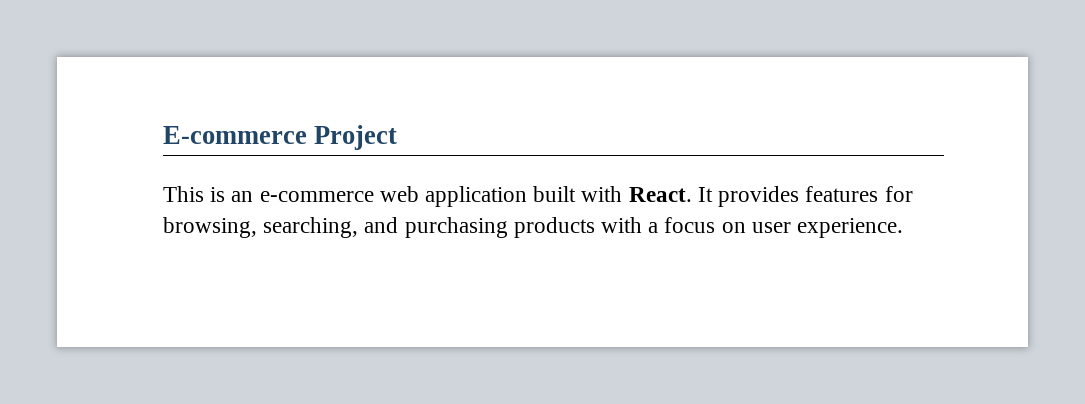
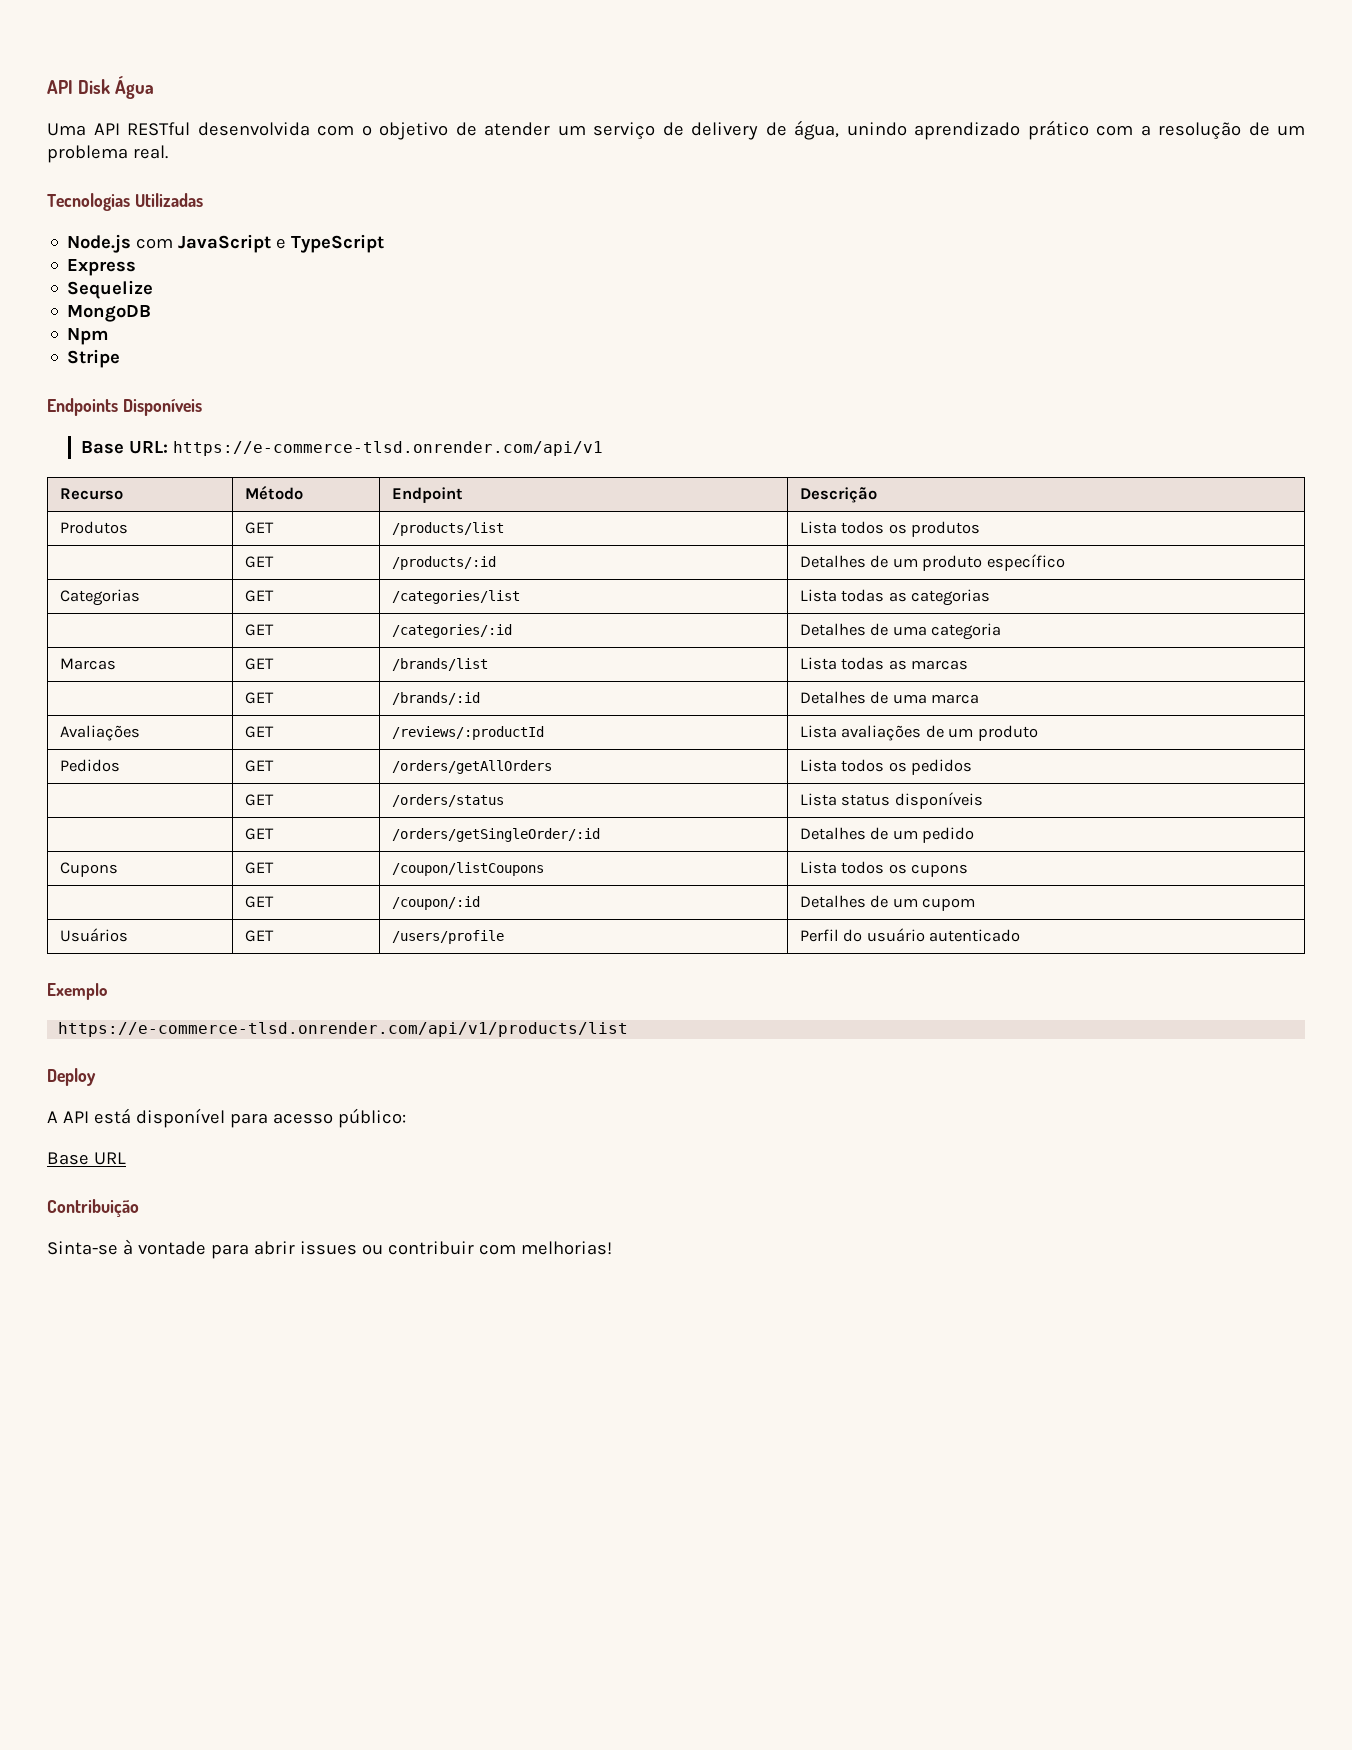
- E-commerce Project
- This is an e-commerce web application built with React. It provides features for browsing, searching, and purchasing products with a focus on user experience.
+ API Disk Água
+ Uma API RESTful desenvolvida com o objetivo de atender um serviço de delivery de água, unindo aprendizado prático com a resolução de um problema real.
+ Tecnologias Utilizadas
+ Node.js com JavaScript e TypeScript
+ Express
+ Sequelize
+ MongoDB
+ Npm
+ Stripe
+ Endpoints Disponíveis
+ Base URL: https://e-commerce-tlsd.onrender.com/api/v1
+ Recurso | Método | Endpoint | Descrição
+ Produtos | GET | /products/list | Lista todos os produtos
+ | GET | /products/:id | Detalhes de um produto específico
+ Categorias | GET | /categories/list | Lista todas as categorias
+ | GET | /categories/:id | Detalhes de uma categoria
+ Marcas | GET | /brands/list | Lista todas as marcas
+ | GET | /brands/:id | Detalhes de uma marca
+ Avaliações | GET | /reviews/:productId | Lista avaliações de um produto
+ Pedidos | GET | /orders/getAllOrders | Lista todos os pedidos
+ | GET | /orders/status | Lista status disponíveis
+ | GET | /orders/getSingleOrder/:id | Detalhes de um pedido
+ Cupons | GET | /coupon/listCoupons | Lista todos os cupons
+ | GET | /coupon/:id | Detalhes de um cupom
+ Usuários | GET | /users/profile | Perfil do usuário autenticado
+ Exemplo
+ https://e-commerce-tlsd.onrender.com/api/v1/products/list
+ Deploy
+ A API está disponível para acesso público:
+ Base URL
+ Contribuição
+ Sinta-se à vontade para abrir issues ou contribuir com melhorias!

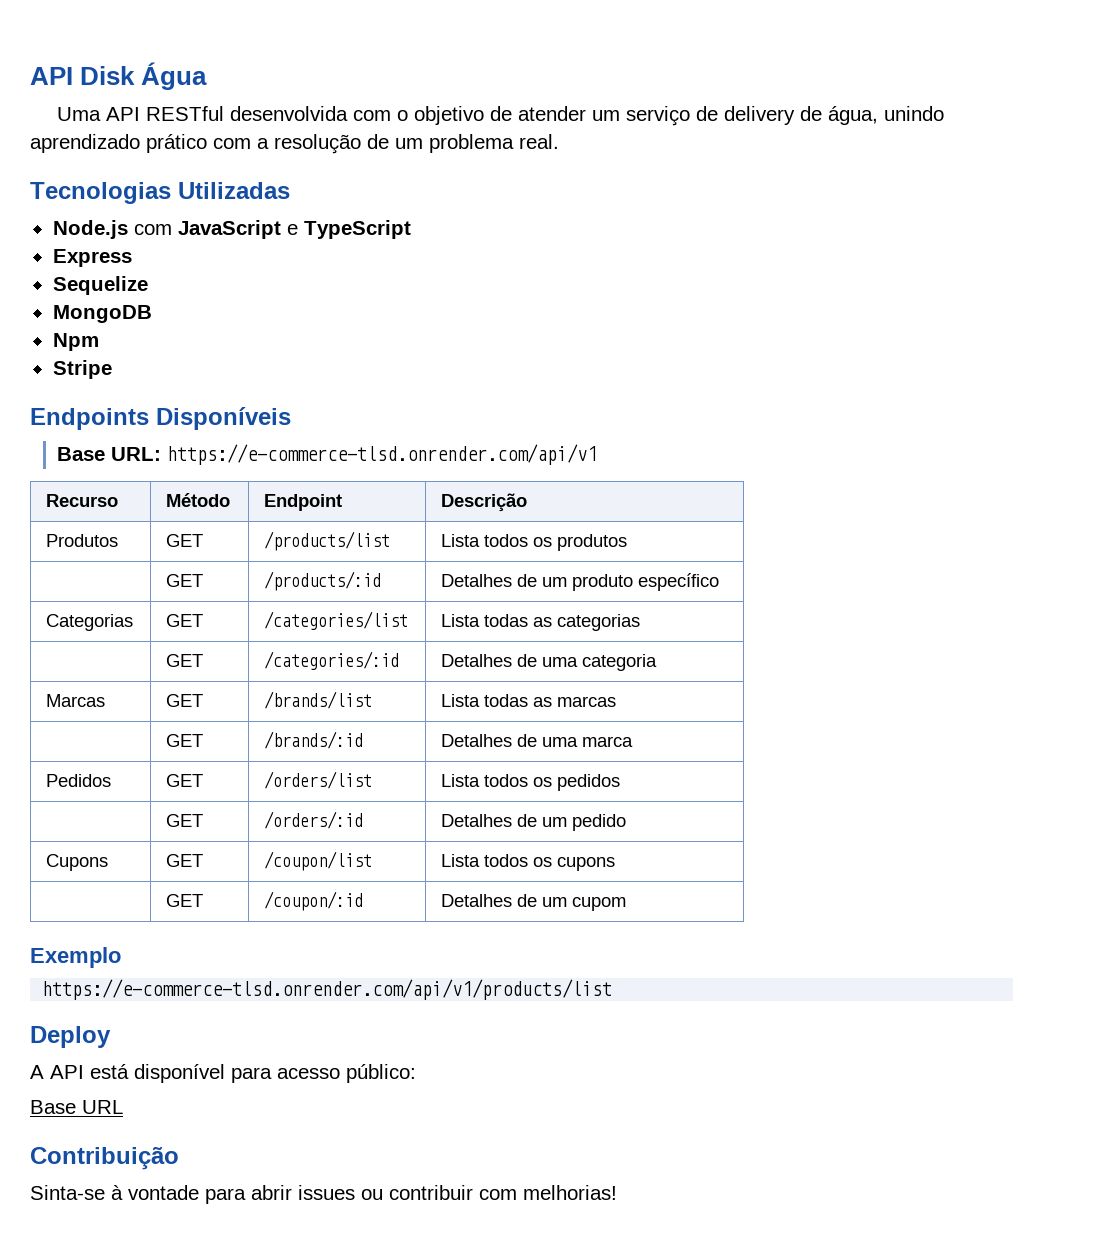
- Avaliações | GET | /reviews/:productId | Lista avaliações de um produto
- Pedidos | GET | /orders/getAllOrders | Lista todos os pedidos
+ Pedidos | GET | /orders/list | Lista todos os pedidos
- | GET | /orders/status | Lista status disponíveis
- | GET | /orders/getSingleOrder/:id | Detalhes de um pedido
+ | GET | /orders/:id | Detalhes de um pedido
- Cupons | GET | /coupon/listCoupons | Lista todos os cupons
+ Cupons | GET | /coupon/list | Lista todos os cupons
- Usuários | GET | /users/profile | Perfil do usuário autenticado

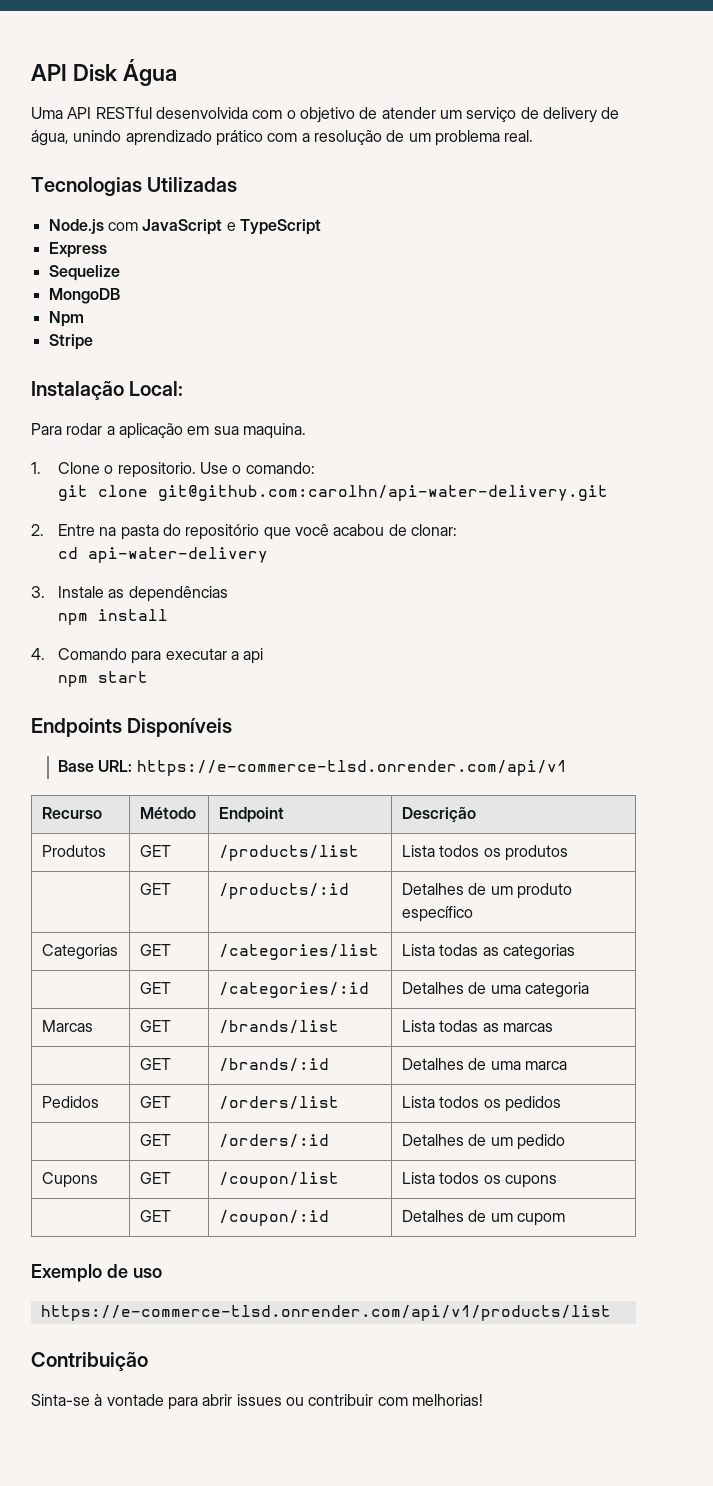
+ Instalação Local:
+ Para rodar a aplicação em sua maquina.
+ 1. Clone o repositorio. Use o comando:
+ git clone git@github.com:carolhn/api-water-delivery.git
+ 2. Entre na pasta do repositório que você acabou de clonar:
+ cd api-water-delivery
+ 3. Instale as dependências
+ npm install
+ 4. Comando para executar a api
+ npm start
- Exemplo
+ Exemplo de uso
- Deploy
- A API está disponível para acesso público:
- Base URL

